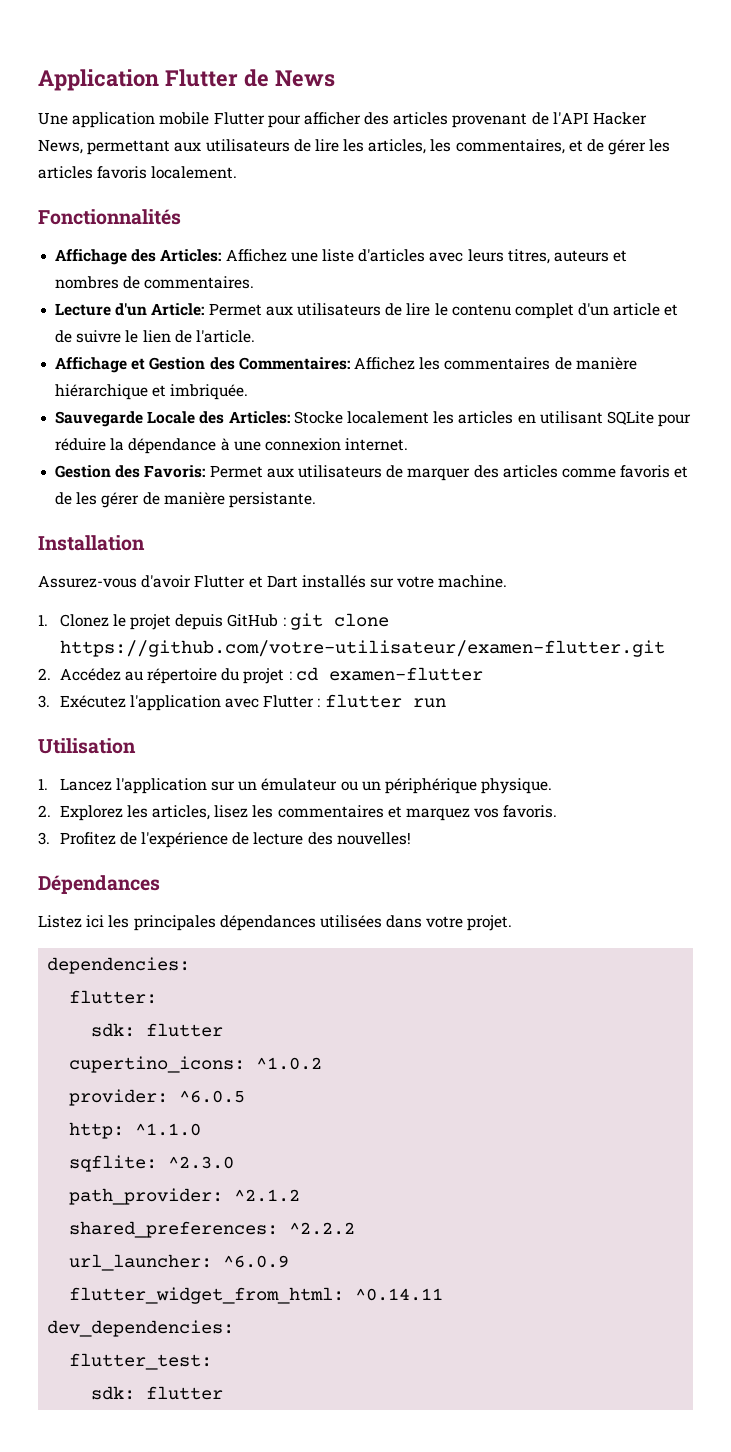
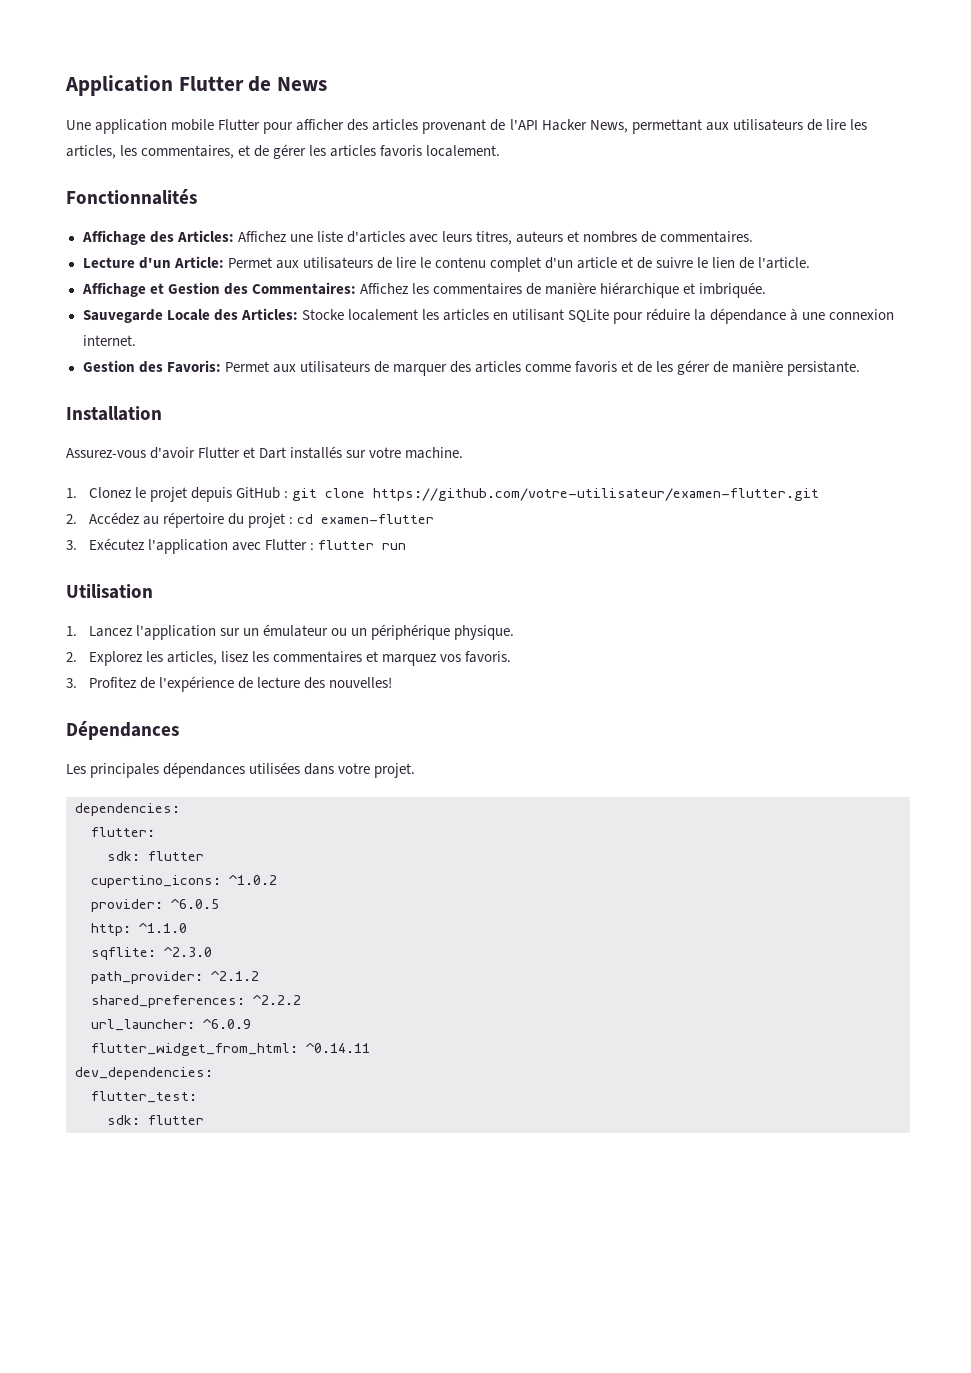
- Listez ici les principales dépendances utilisées dans votre projet.
+ Les principales dépendances utilisées dans votre projet.

